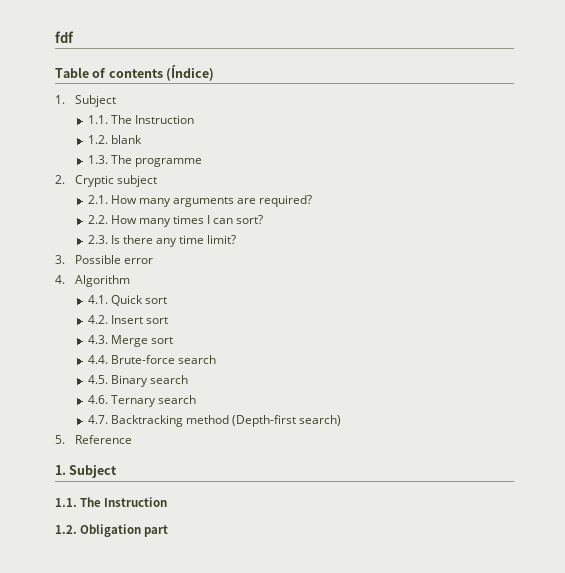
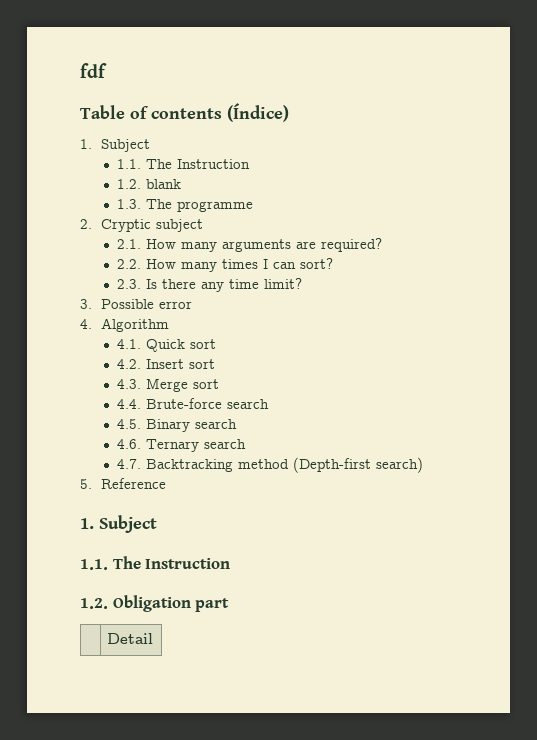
+ | Detail

